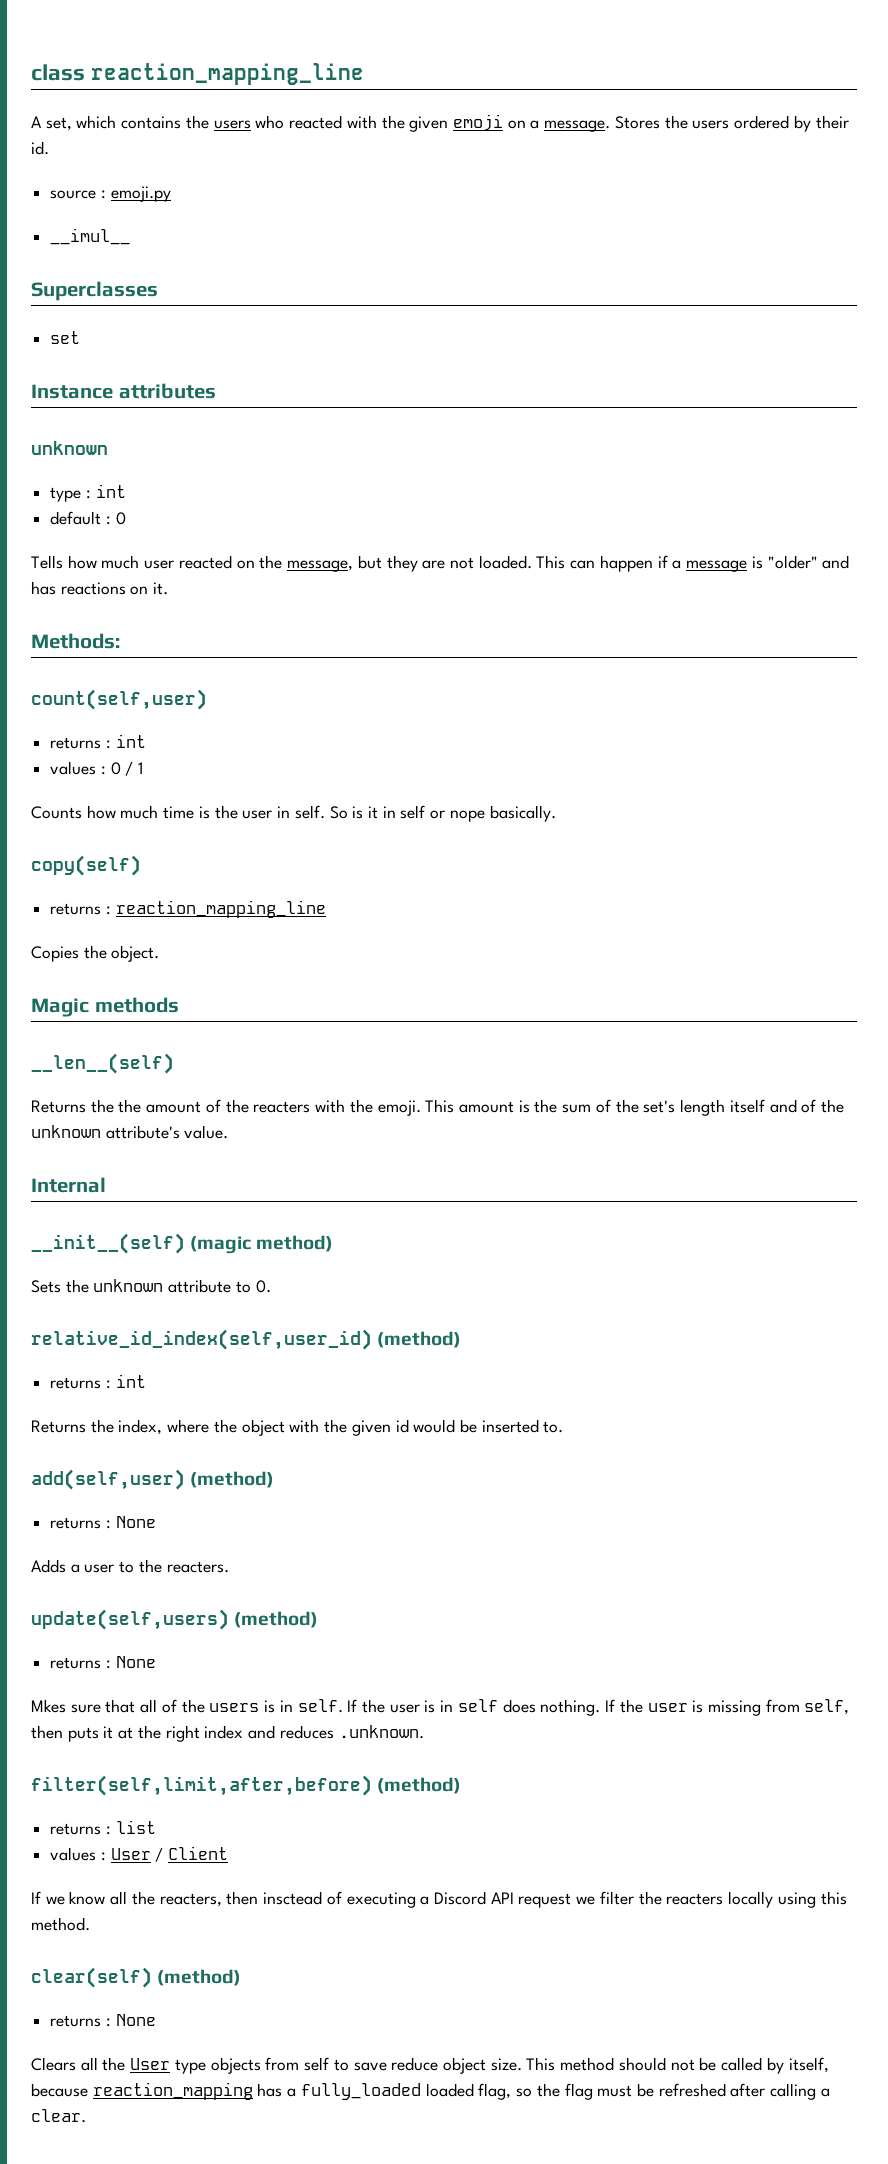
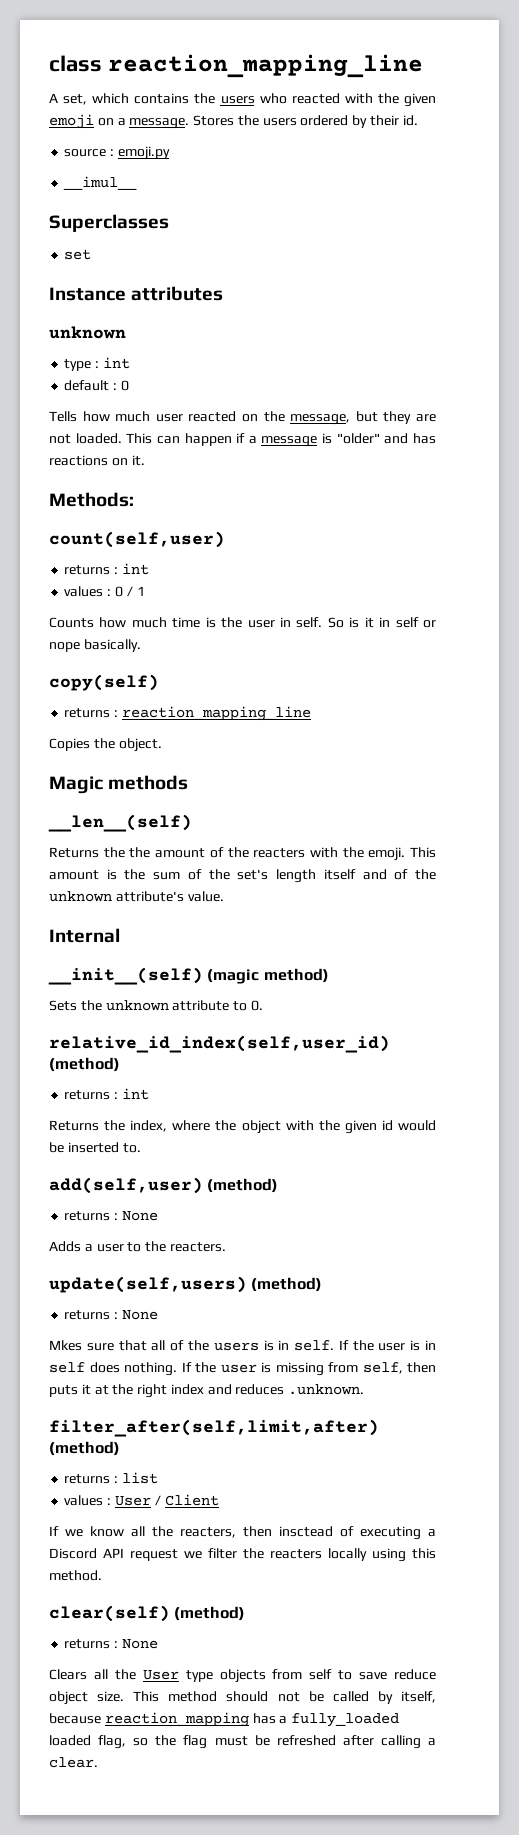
- filter(self,limit,after,before) (method)
+ filter_after(self,limit,after) (method)

